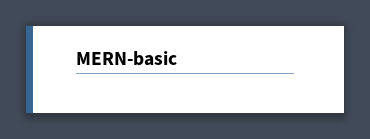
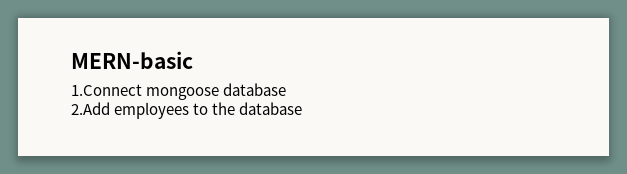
+ 1.Connect mongoose database
+ 2.Add employees to the database

